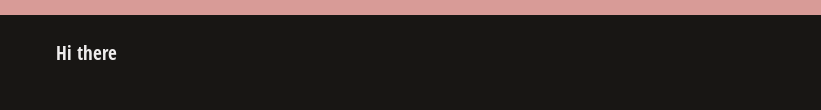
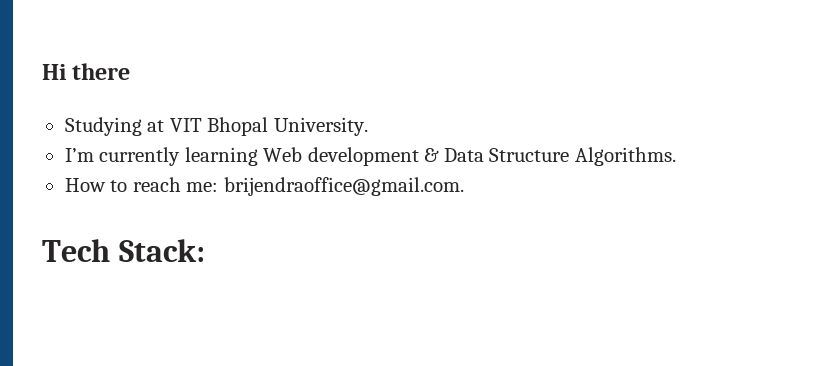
+ Studying at VIT Bhopal University.
+ I’m currently learning Web development & Data Structure Algorithms.
+ How to reach me: brijendraoffice@gmail.com.
+ Tech Stack:

